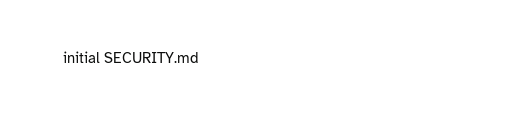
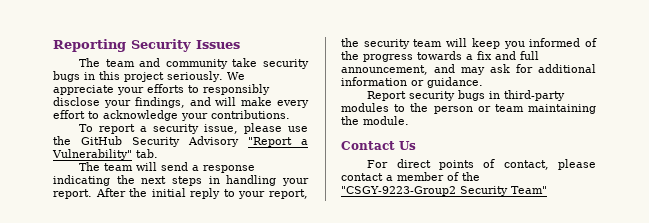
- initial SECURITY.md
+ Reporting Security Issues
+ The team and community take security bugs in this project seriously. We appreciate your efforts to responsibly disclose your findings, and will make every effort to acknowledge your contributions.
+ To report a security issue, please use the GitHub Security Advisory "Report a Vulnerability" tab.
+ The team will send a response indicating the next steps in handling your report. After the initial reply to your report, the security team will keep you informed of the progress towards a fix and full announcement, and may ask for additional information or guidance.
+ Report security bugs in third-party modules to the person or team maintaining the module.
+ Contact Us
+ For direct points of contact, please contact a member of the "CSGY-9223-Group2 Security Team"

